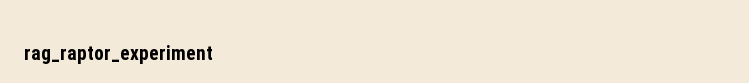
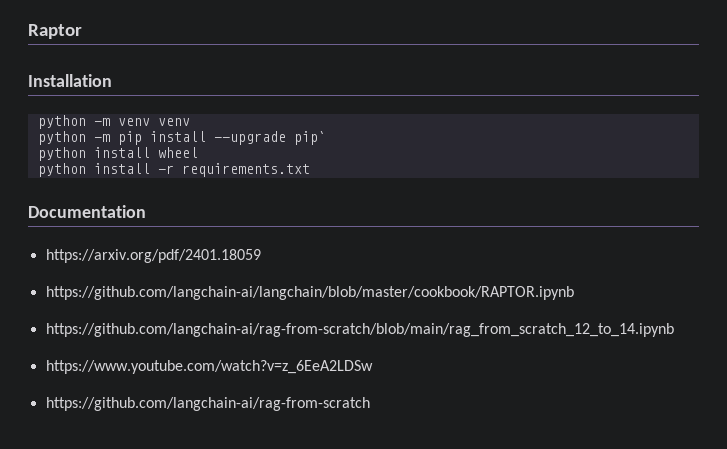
- rag_raptor_experiment
+ Raptor
+ Installation
+ python -m venv venv
+ python -m pip install --upgrade pip`
+ python install wheel
+ python install -r requirements.txt
+ Documentation
+ https://arxiv.org/pdf/2401.18059
+ https://github.com/langchain-ai/langchain/blob/master/cookbook/RAPTOR.ipynb
+ https://github.com/langchain-ai/rag-from-scratch/blob/main/rag_from_scratch_12_to_14.ipynb
+ https://www.youtube.com/watch?v=z_6EeA2LDSw
+ https://github.com/langchain-ai/rag-from-scratch

